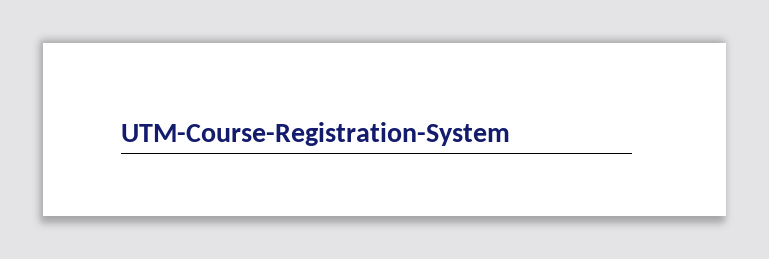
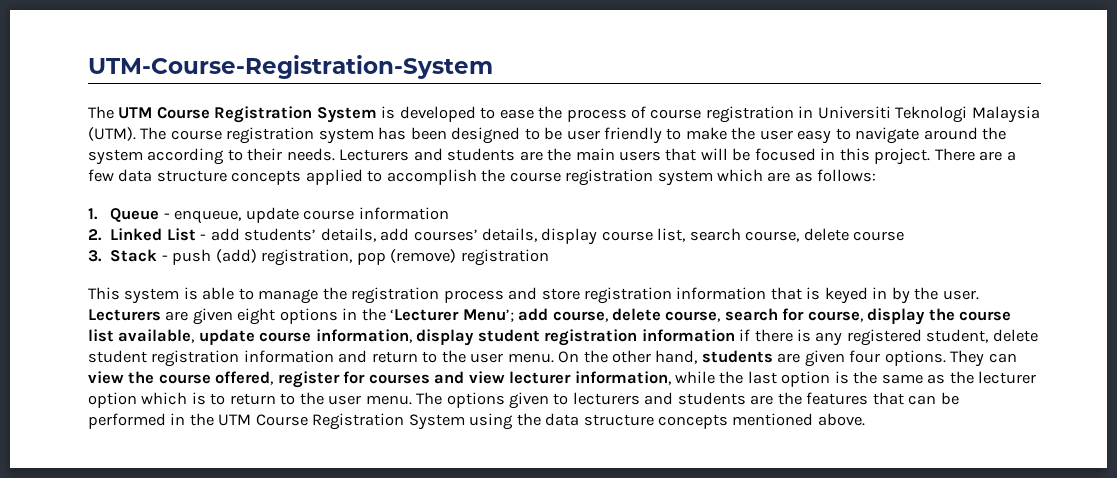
+ The UTM Course Registration System is developed to ease the process of course registration in Universiti Teknologi Malaysia (UTM). The course registration system has been designed to be user friendly to make the user easy to navigate around the system according to their needs. Lecturers and students are the main users that will be focused in this project. There are a few data structure concepts applied to accomplish the course registration system which are as follows:
+ 1. Queue - enqueue, update course information
+ 2. Linked List - add students’ details, add courses’ details, display course list, search course, delete course
+ 3. Stack - push (add) registration, pop (remove) registration
+ This system is able to manage the registration process and store registration information that is keyed in by the user. Lecturers are given eight options in the ‘Lecturer Menu’; add course, delete course, search for course, display the course list available, update course information, display student registration information if there is any registered student, delete student registration information and return to the user menu. On the other hand, students are given four options. They can view the course offered, register for courses and view lecturer information, while the last option is the same as the lecturer option which is to return to the user menu. The options given to lecturers and students are the features that can be performed in the UTM Course Registration System using the data structure concepts mentioned above.

